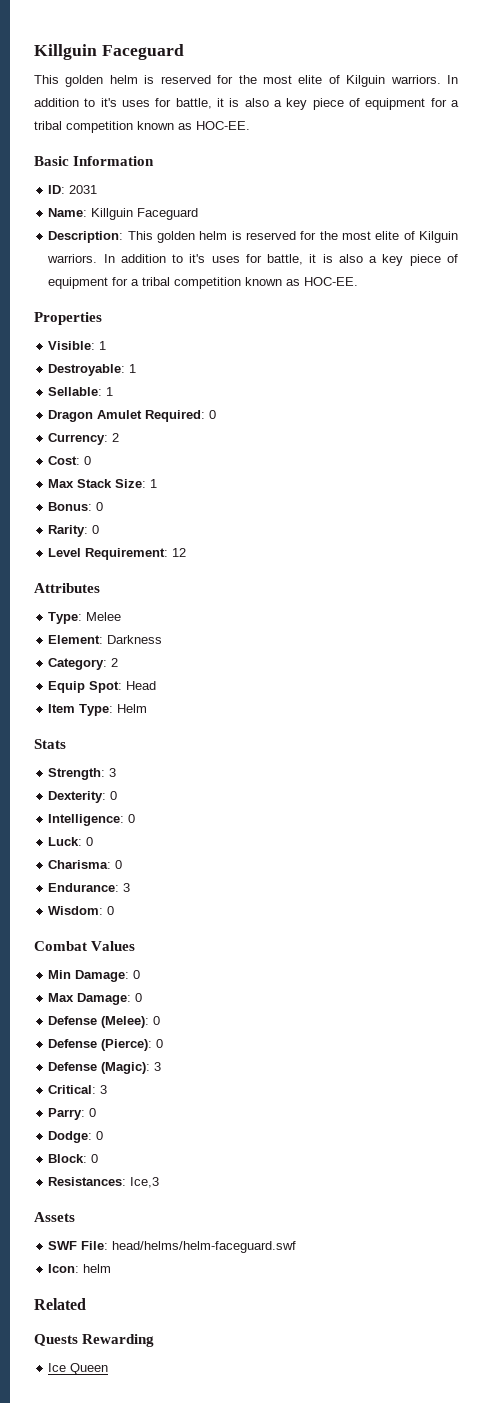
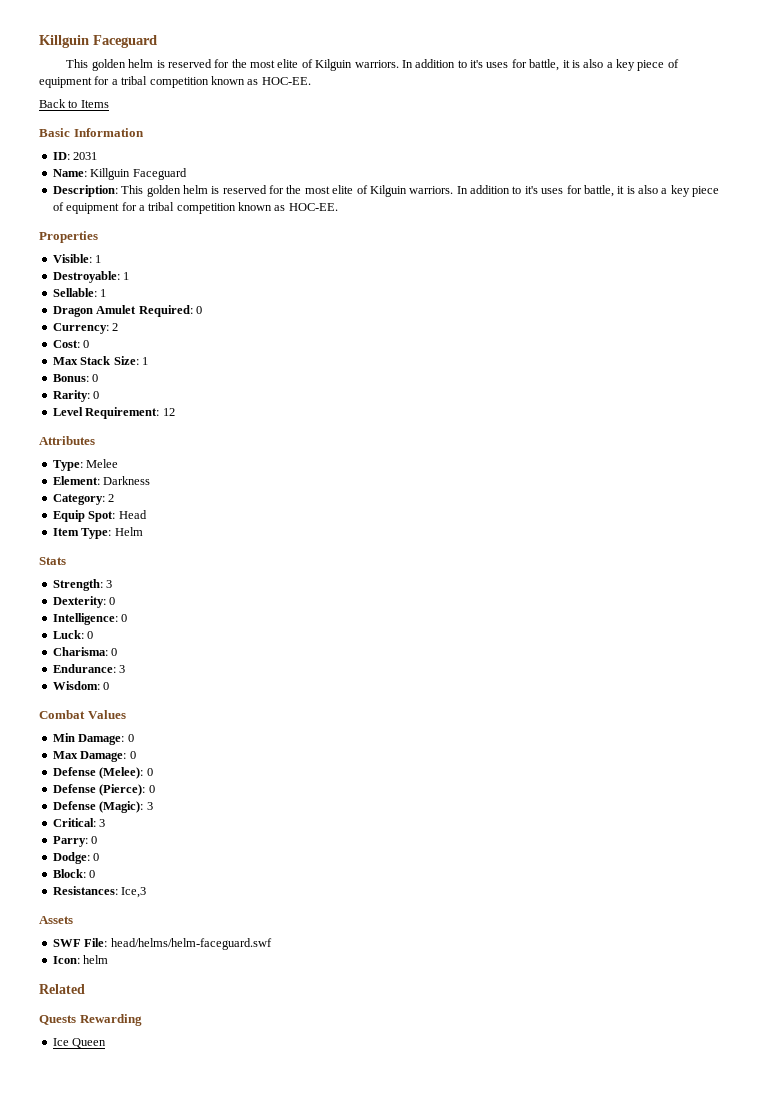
+ Back to Items

